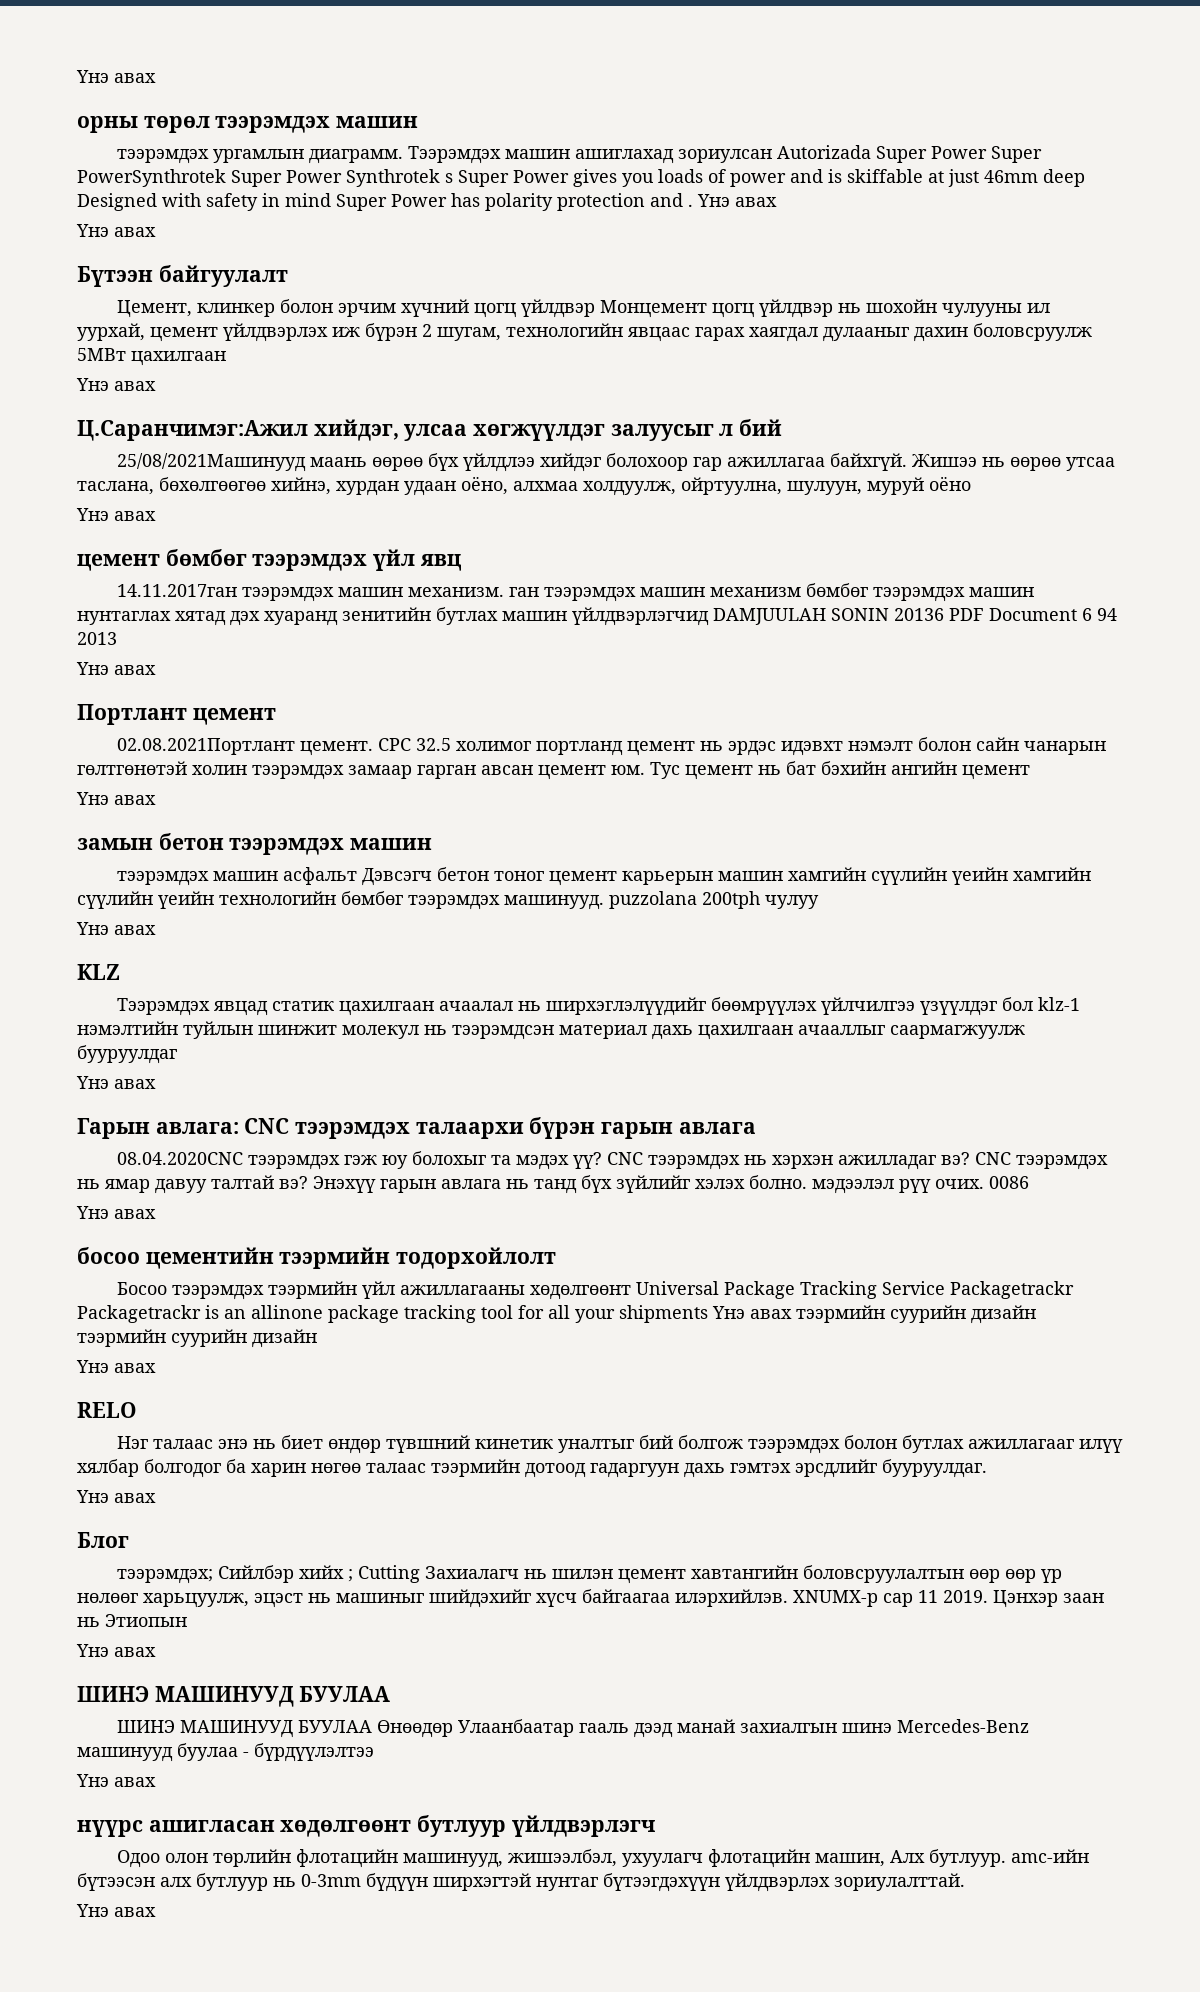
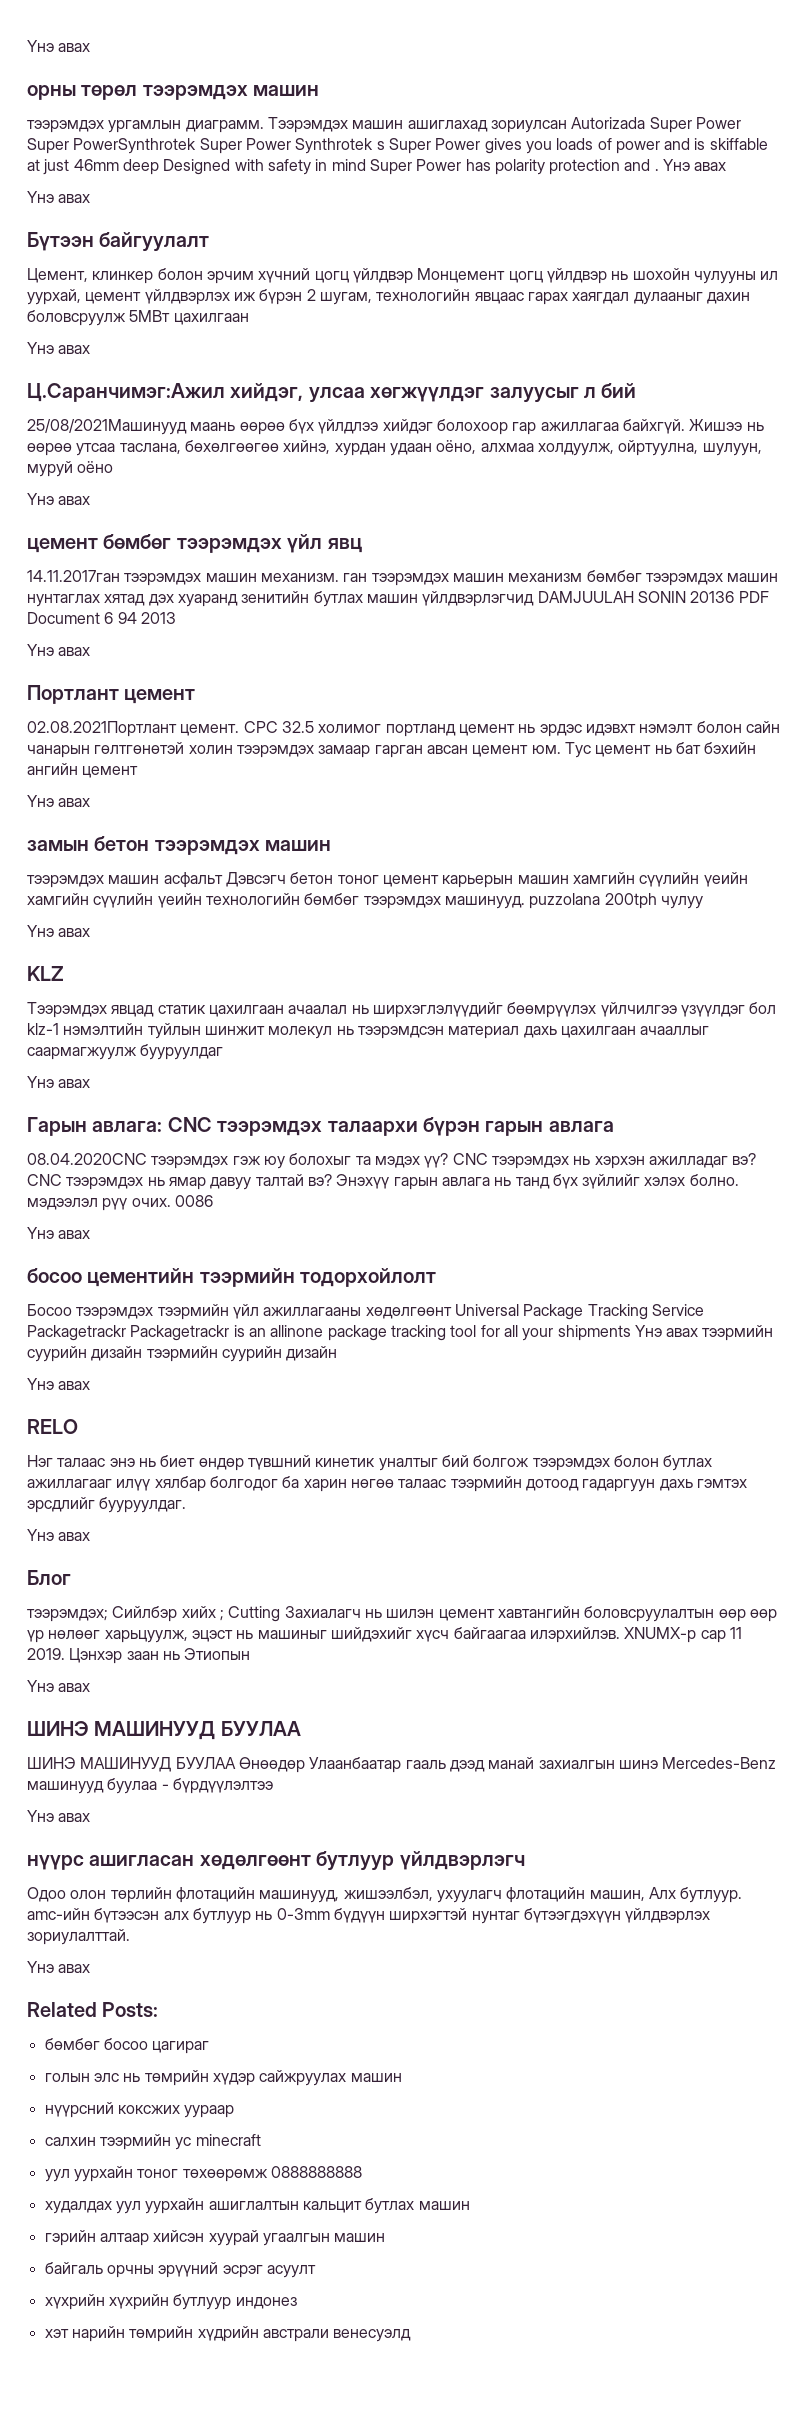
+ Related Posts:
+ бөмбөг босоо цагираг
+ голын элс нь төмрийн хүдэр сайжруулах машин
+ нүүрсний коксжих уураар
+ салхин тээрмийн ус minecraft
+ уул уурхайн тоног төхөөрөмж 0888888888
+ худалдах уул уурхайн ашиглалтын кальцит бутлах машин
+ гэрийн алтаар хийсэн хуурай угаалгын машин
+ байгаль орчны эрүүний эсрэг асуулт
+ хүхрийн хүхрийн бутлуур индонез
+ хэт нарийн төмрийн хүдрийн австрали венесуэлд

